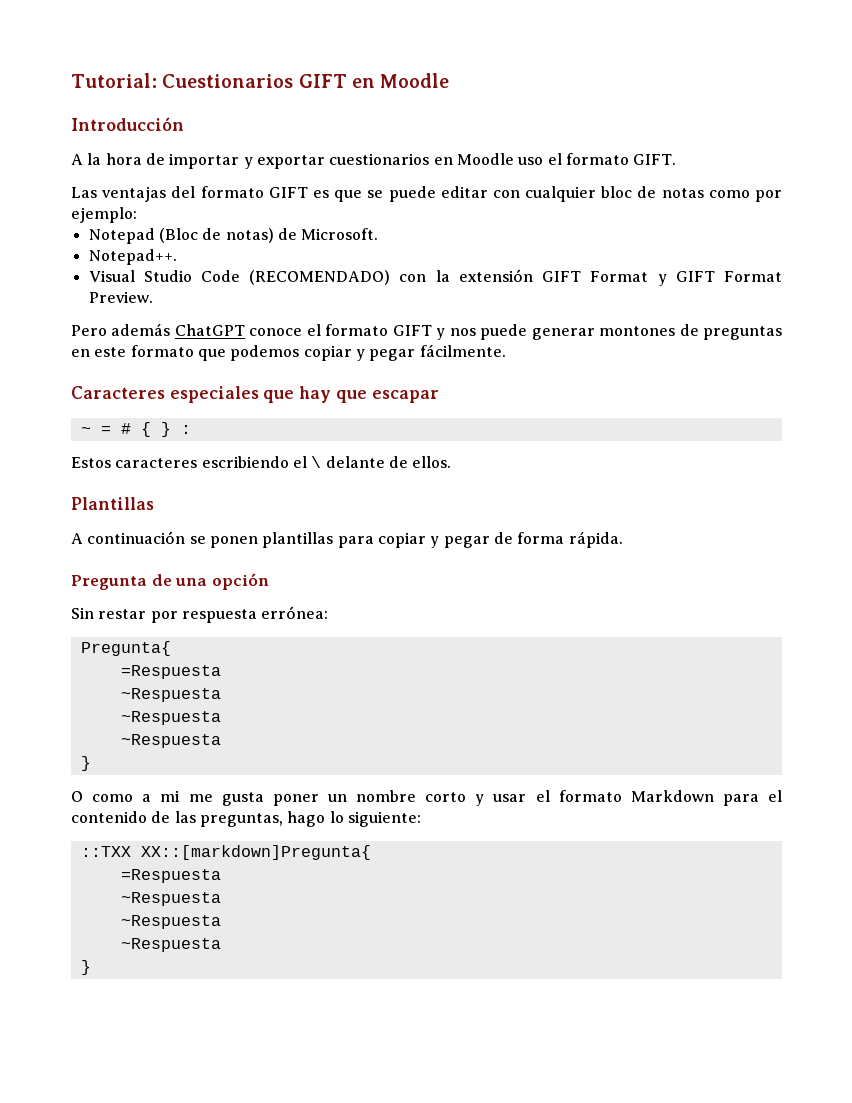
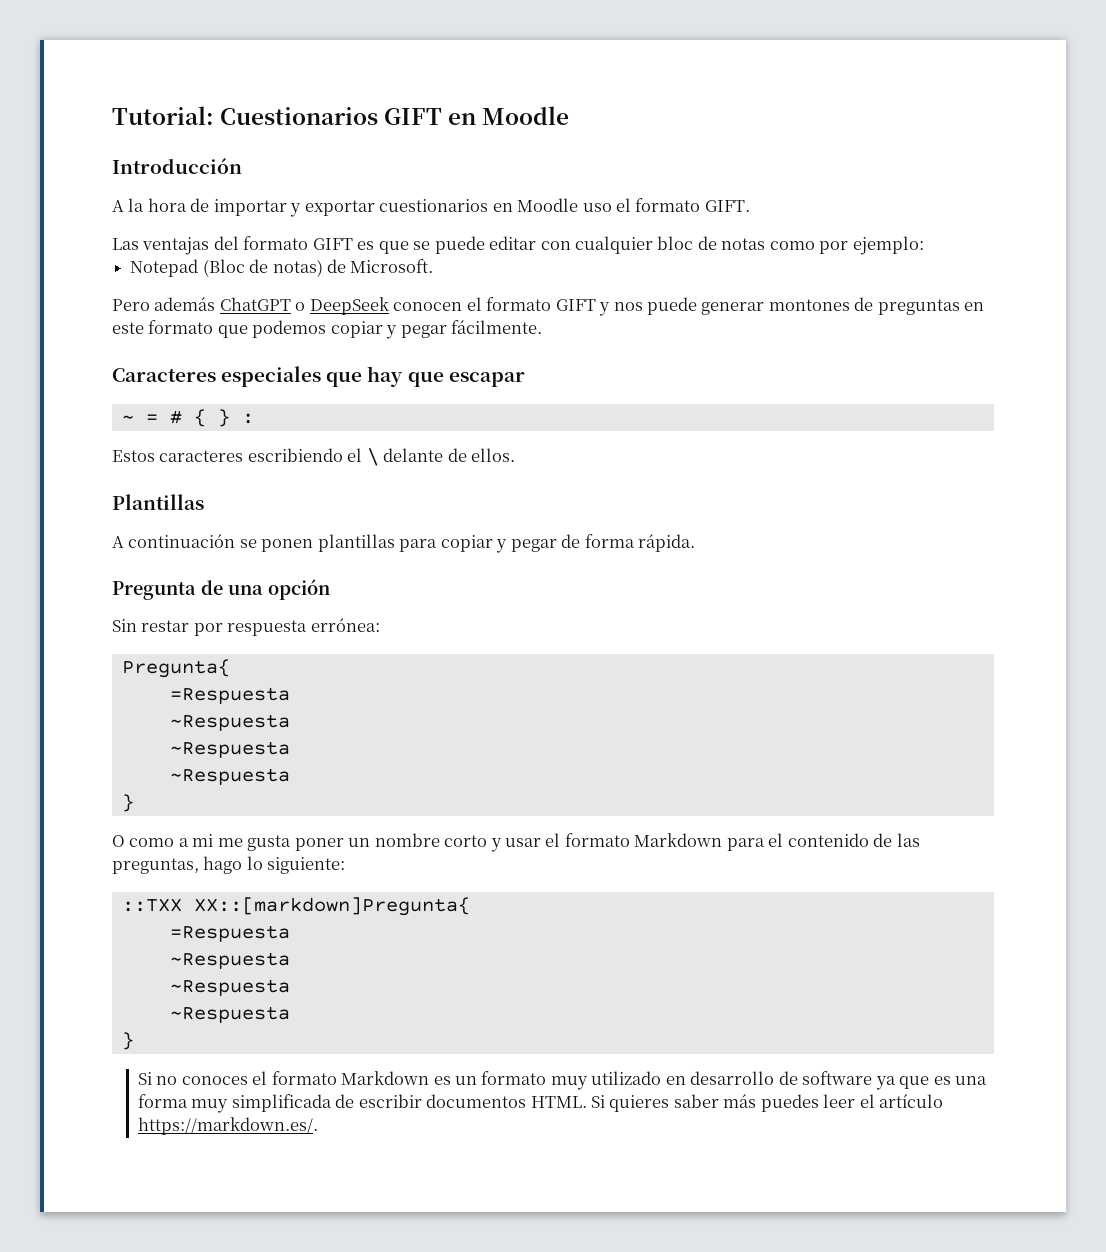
- Notepad++.
- Visual Studio Code (RECOMENDADO) con la extensión GIFT Format y GIFT Format Preview.
- Pero además ChatGPT conoce el formato GIFT y nos puede generar montones de preguntas en este formato que podemos copiar y pegar fácilmente.
+ Pero además ChatGPT o DeepSeek conocen el formato GIFT y nos puede generar montones de preguntas en este formato que podemos copiar y pegar fácilmente.
+ Si no conoces el formato Markdown es un formato muy utilizado en desarrollo de software ya que es una forma muy simplificada de escribir documentos HTML. Si quieres saber más puedes leer el artículo https://markdown.es/.

